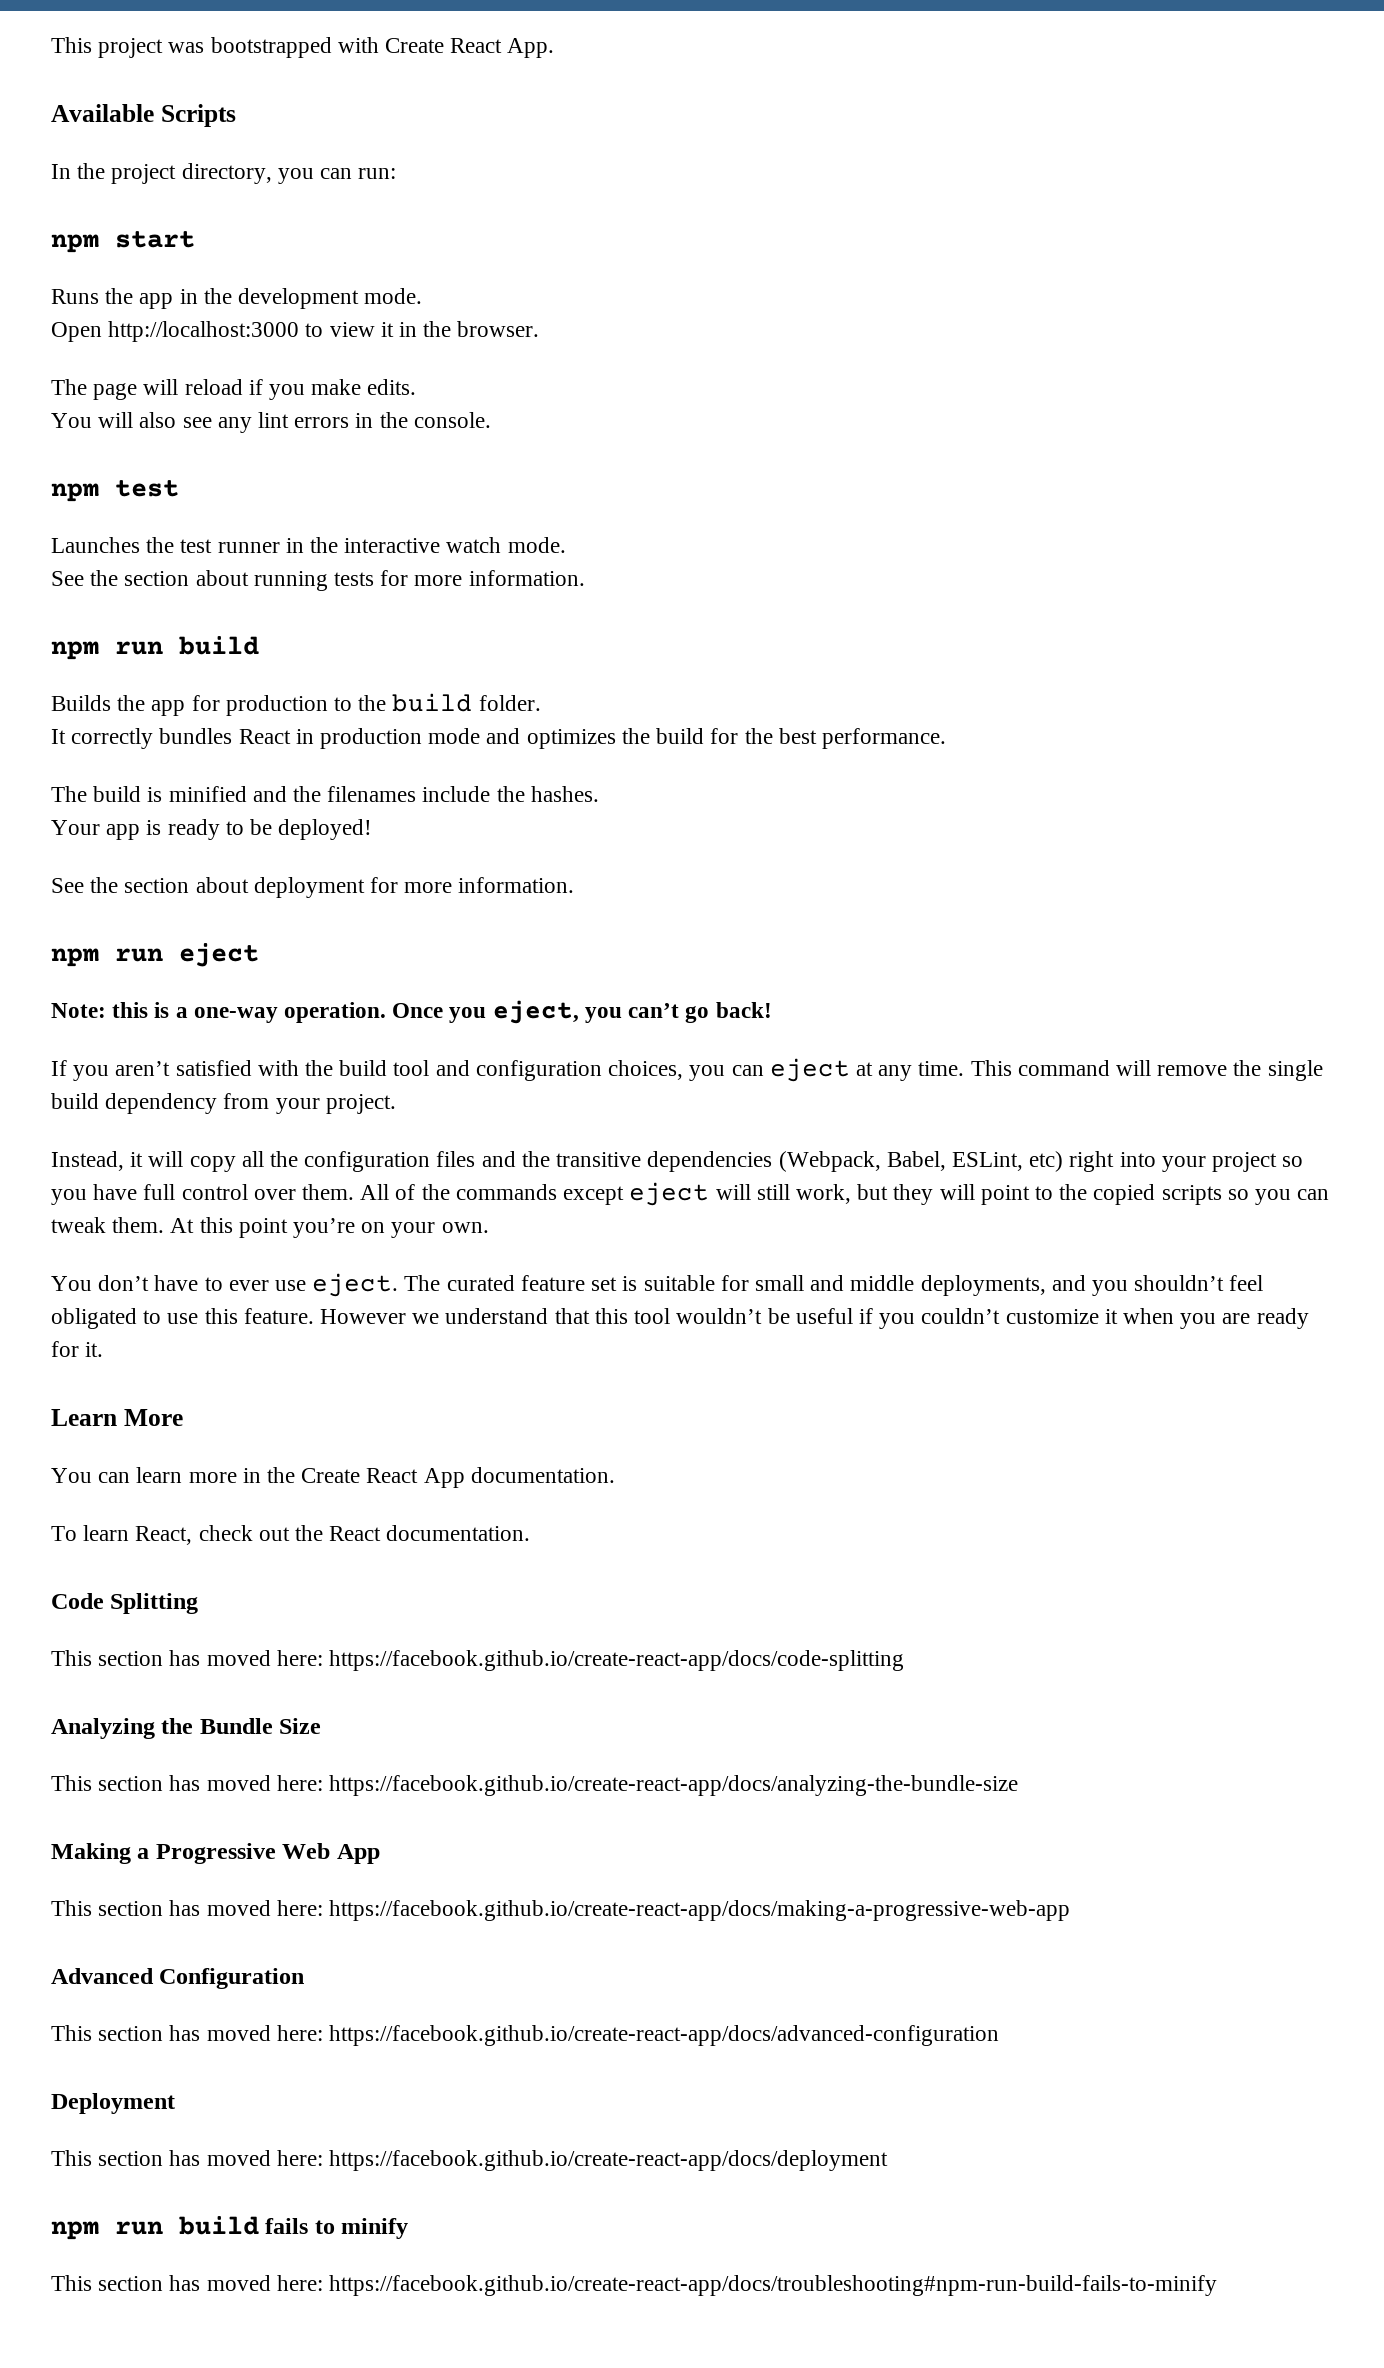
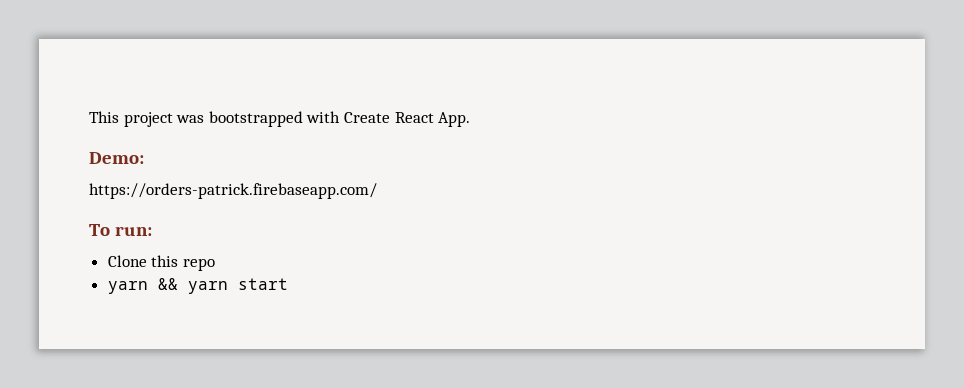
- Available Scripts
- In the project directory, you can run:
- npm start
- Runs the app in the development mode.
- Open http://localhost:3000 to view it in the browser.
- The page will reload if you make edits.
- You will also see any lint errors in the console.
- npm test
- Launches the test runner in the interactive watch mode.
- See the section about running tests for more information.
- npm run build
- Builds the app for production to the build folder.
- It correctly bundles React in production mode and optimizes the build for the best performance.
- The build is minified and the filenames include the hashes.
- Your app is ready to be deployed!
- See the section about deployment for more information.
- npm run eject
- Note: this is a one-way operation. Once you eject, you can’t go back!
- If you aren’t satisfied with the build tool and configuration choices, you can eject at any time. This command will remove the single build dependency from your project.
- Instead, it will copy all the configuration files and the transitive dependencies (Webpack, Babel, ESLint, etc) right into your project so you have full control over them. All of the commands except eject will still work, but they will point to the copied scripts so you can tweak them. At this point you’re on your own.
- You don’t have to ever use eject. The curated feature set is suitable for small and middle deployments, and you shouldn’t feel obligated to use this feature. However we understand that this tool wouldn’t be useful if you couldn’t customize it when you are ready for it.
- Learn More
- You can learn more in the Create React App documentation.
- To learn React, check out the React documentation.
- Code Splitting
- This section has moved here: https://facebook.github.io/create-react-app/docs/code-splitting
- Analyzing the Bundle Size
- This section has moved here: https://facebook.github.io/create-react-app/docs/analyzing-the-bundle-size
- Making a Progressive Web App
- This section has moved here: https://facebook.github.io/create-react-app/docs/making-a-progressive-web-app
- Advanced Configuration
- This section has moved here: https://facebook.github.io/create-react-app/docs/advanced-configuration
- Deployment
- This section has moved here: https://facebook.github.io/create-react-app/docs/deployment
- npm run build fails to minify
- This section has moved here: https://facebook.github.io/create-react-app/docs/troubleshooting#npm-run-build-fails-to-minify
+ Demo:
+ https://orders-patrick.firebaseapp.com/
+ To run:
+ Clone this repo
+ yarn && yarn start

